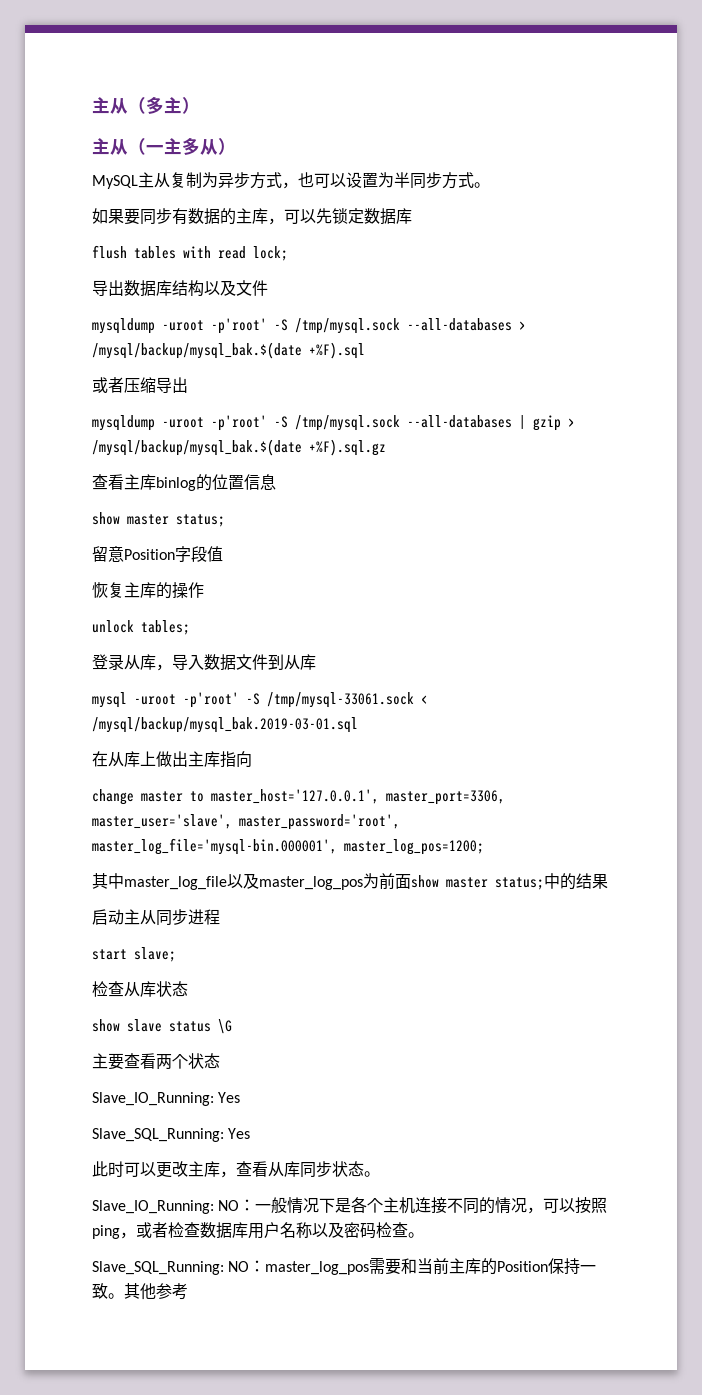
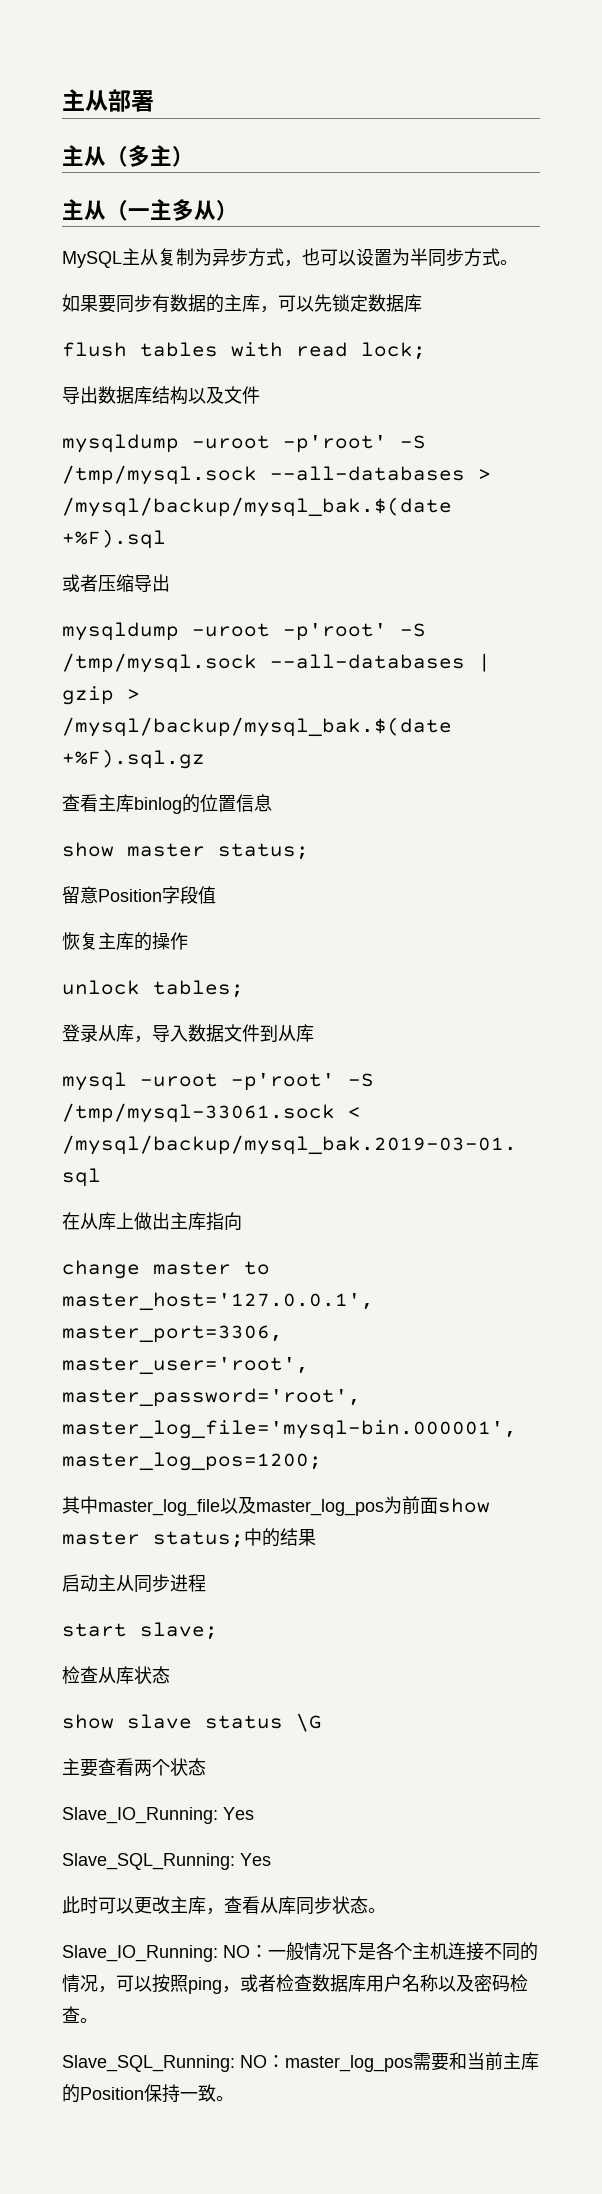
+ 主从部署
- change master to master_host='127.0.0.1', master_port=3306, master_user='slave', master_password='root', master_log_file='mysql-bin.000001', master_log_pos=1200;
+ change master to master_host='127.0.0.1', master_port=3306, master_user='root', master_password='root', master_log_file='mysql-bin.000001', master_log_pos=1200;
- 其他参考

